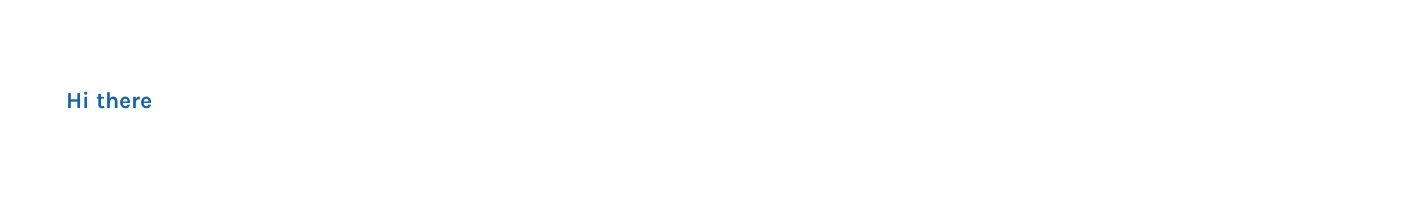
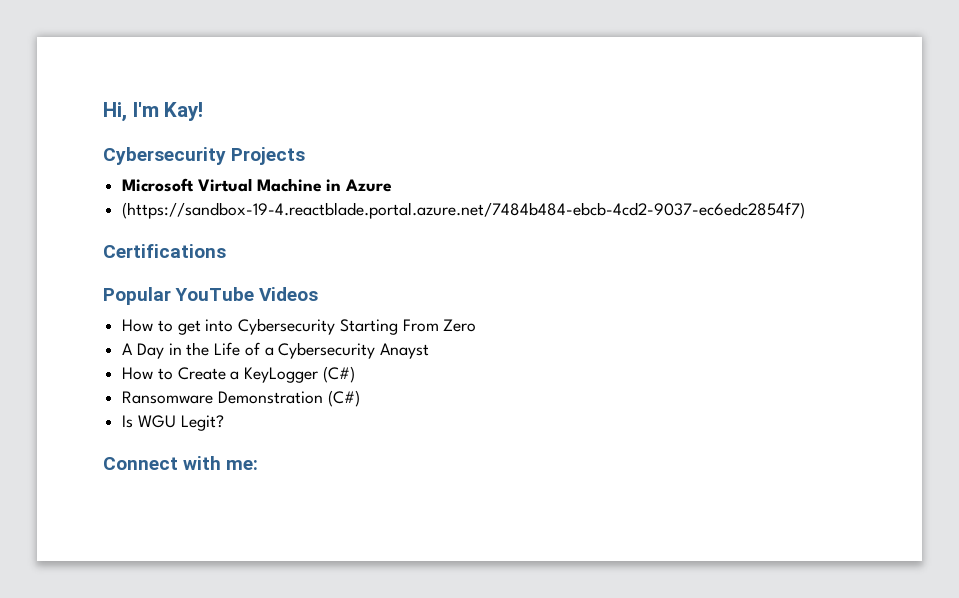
- Hi there
+ Hi, I'm Kay!
+ Cybersecurity Projects
+ Microsoft Virtual Machine in Azure
+ (https://sandbox-19-4.reactblade.portal.azure.net/7484b484-ebcb-4cd2-9037-ec6edc2854f7)
+ Certifications
+ Popular YouTube Videos
+ How to get into Cybersecurity Starting From Zero
+ A Day in the Life of a Cybersecurity Anayst
+ How to Create a KeyLogger (C#)
+ Ransomware Demonstration (C#)
+ Is WGU Legit?
+ Connect with me:

